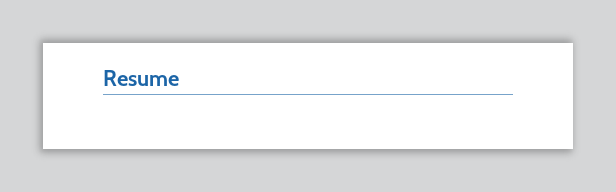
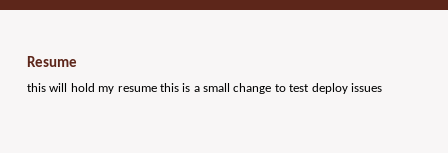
+ this will hold my resume this is a small change to test deploy issues

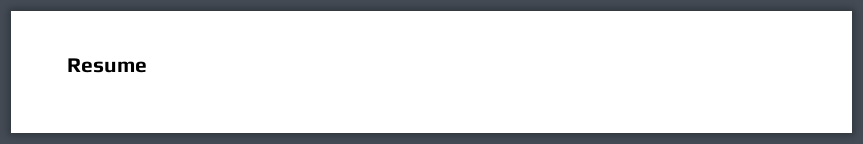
- this will hold my resume this is a small change to test deploy issues

